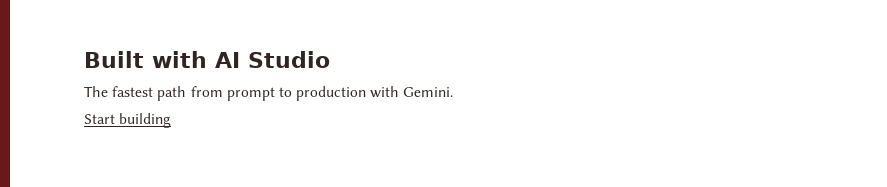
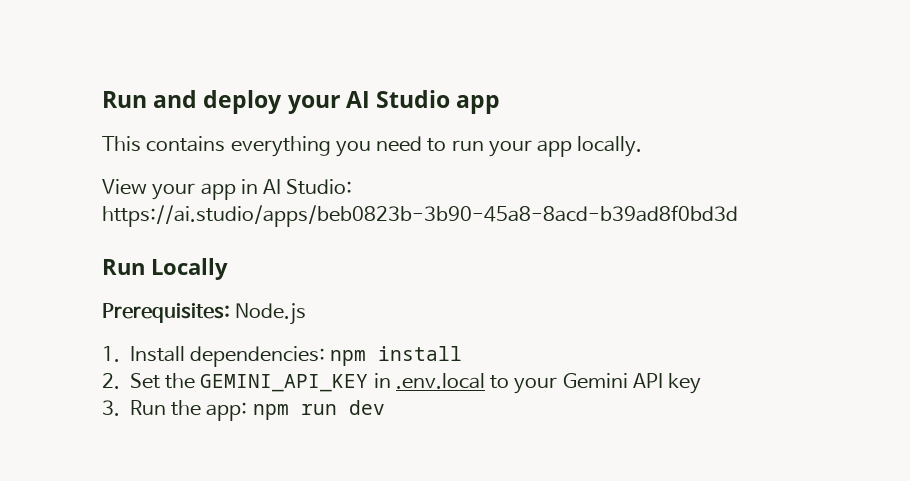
- Built with AI Studio
- The fastest path from prompt to production with Gemini.
- Start building
+ Run and deploy your AI Studio app
+ This contains everything you need to run your app locally.
+ View your app in AI Studio: https://ai.studio/apps/beb0823b-3b90-45a8-8acd-b39ad8f0bd3d
+ Run Locally
+ Prerequisites: Node.js
+ 1. Install dependencies: npm install
+ 2. Set the GEMINI_API_KEY in .env.local to your Gemini API key
+ 3. Run the app: npm run dev

